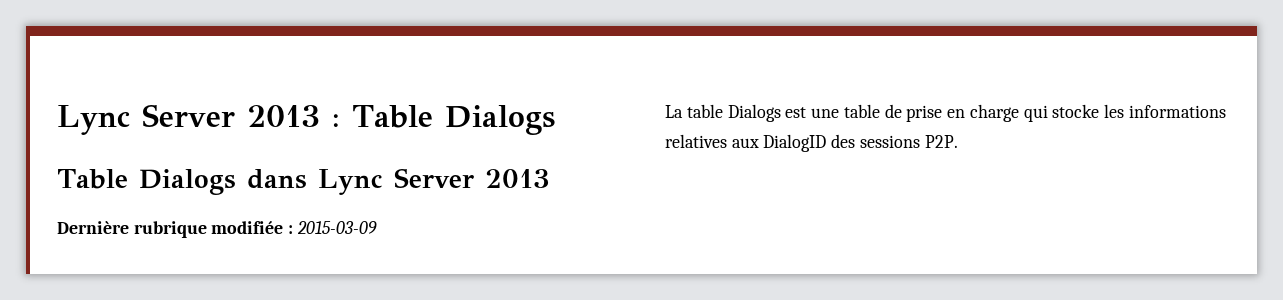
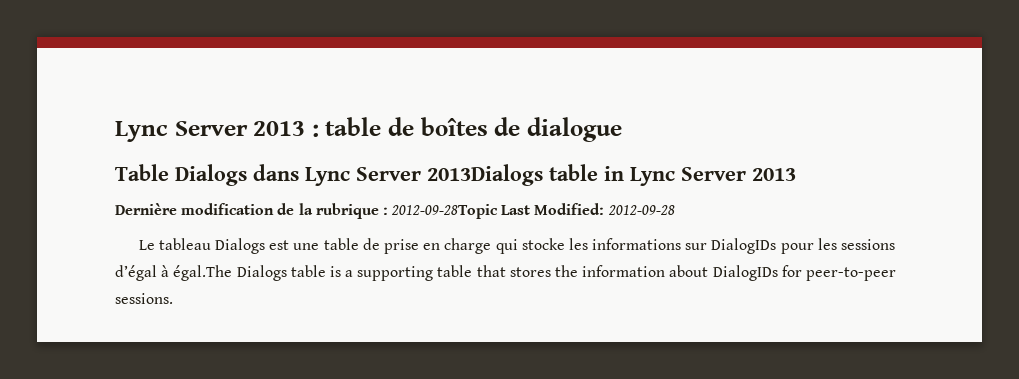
- Lync Server 2013 : Table Dialogs
+ Lync Server 2013 : table de boîtes de dialogue
- Table Dialogs dans Lync Server 2013
- Dernière rubrique modifiée : 2015-03-09
- La table Dialogs est une table de prise en charge qui stocke les informations relatives aux DialogID des sessions P2P.
+ Table Dialogs dans Lync Server 2013Dialogs table in Lync Server 2013
+ Dernière modification de la rubrique : 2012-09-28Topic Last Modified: 2012-09-28
+ Le tableau Dialogs est une table de prise en charge qui stocke les informations sur DialogIDs pour les sessions d’égal à égal.The Dialogs table is a supporting table that stores the information about DialogIDs for peer-to-peer sessions.

